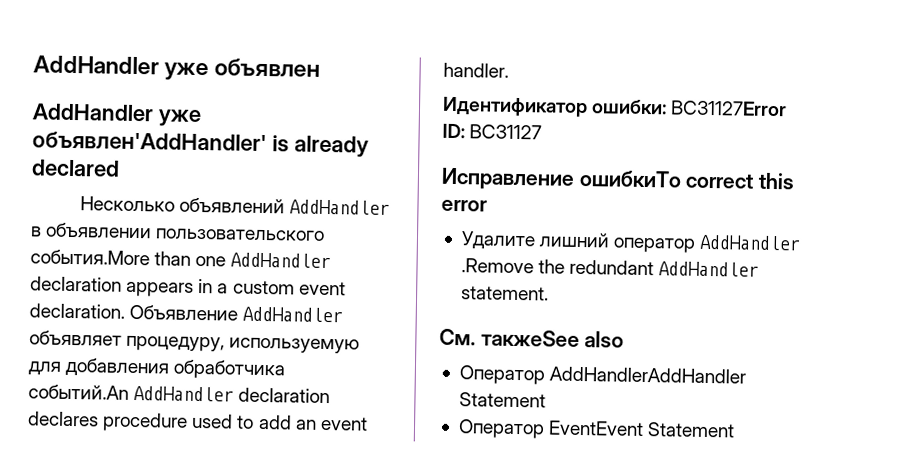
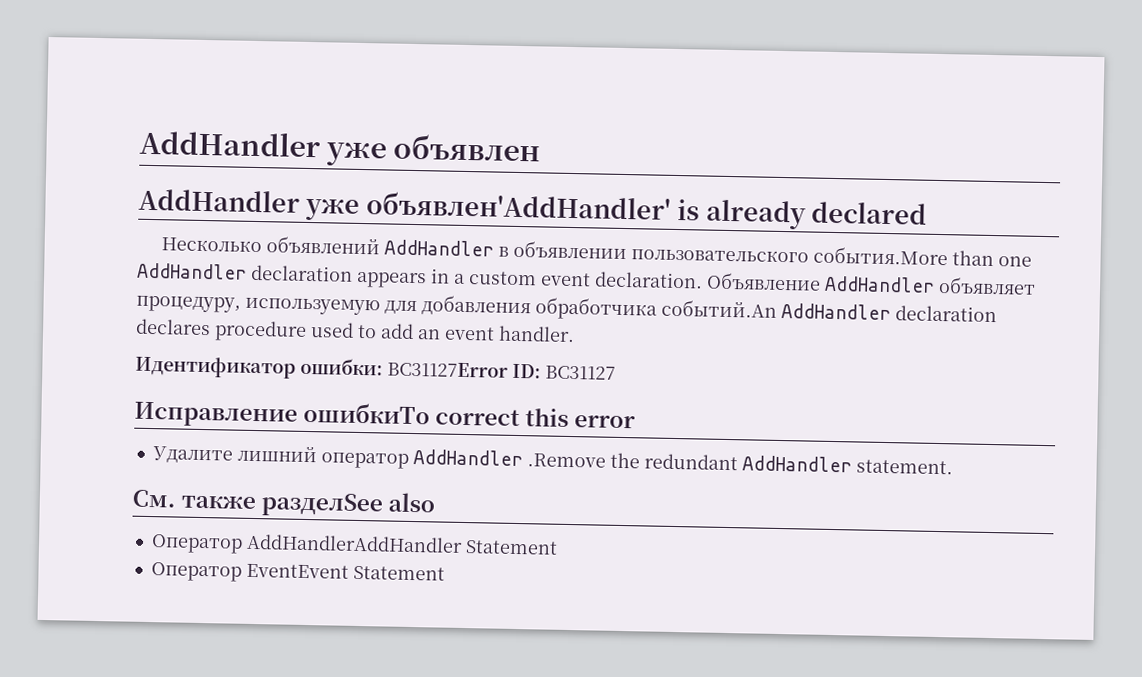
- См. такжеSee also
+ См. также разделSee also

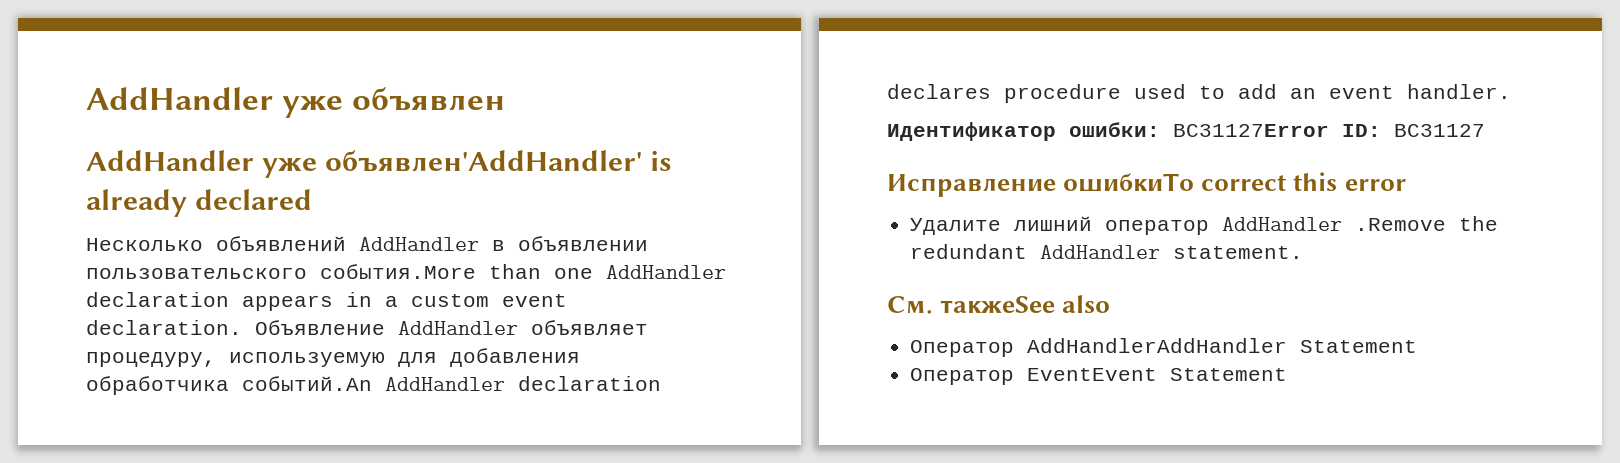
- См. также разделSee also
+ См. такжеSee also

